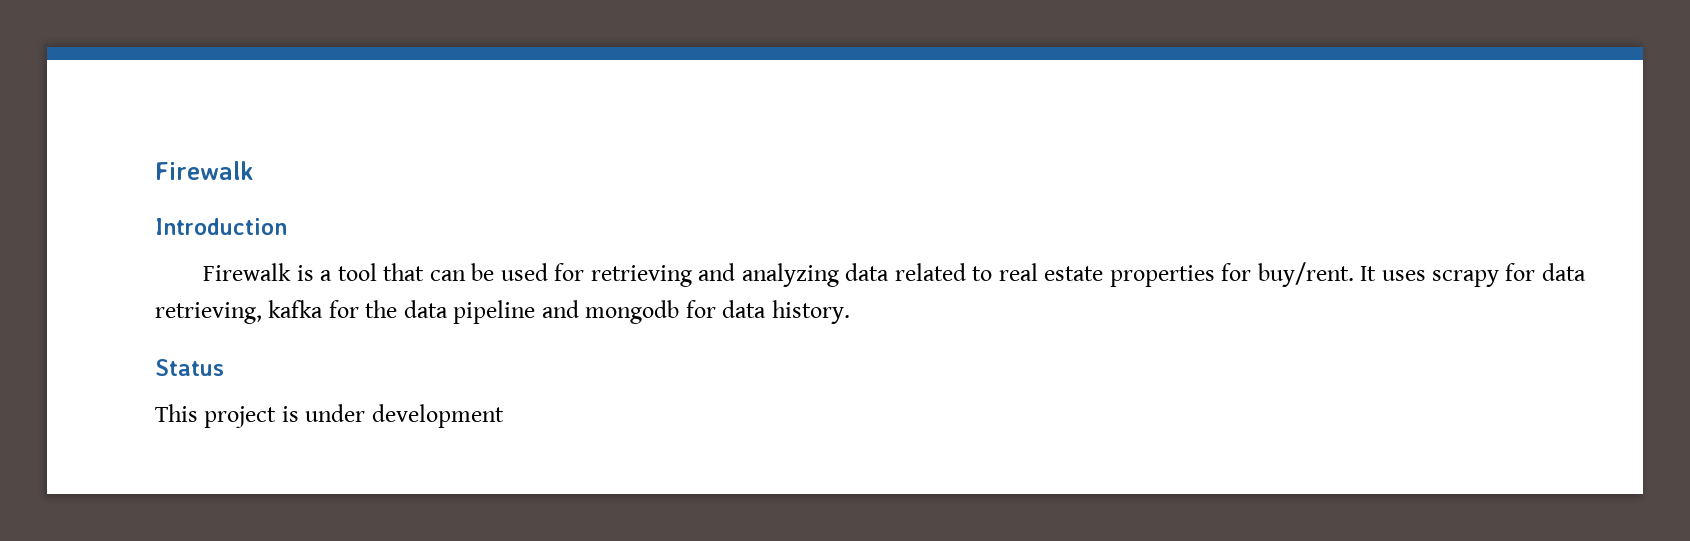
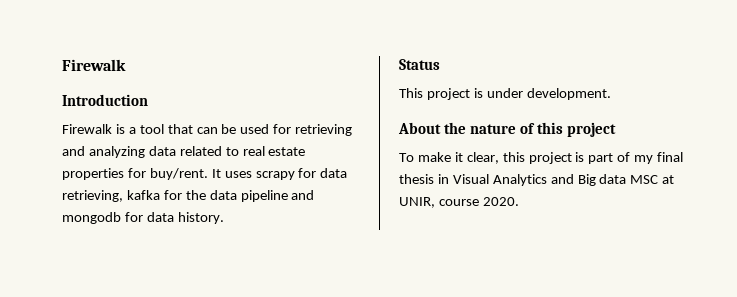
- This project is under development
+ This project is under development.
+ About the nature of this project
+ To make it clear, this project is part of my final thesis in Visual Analytics and Big data MSC at UNIR, course 2020.

